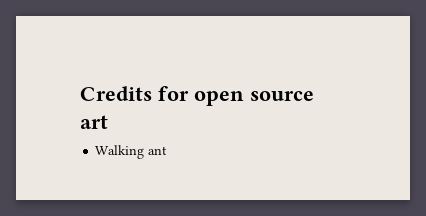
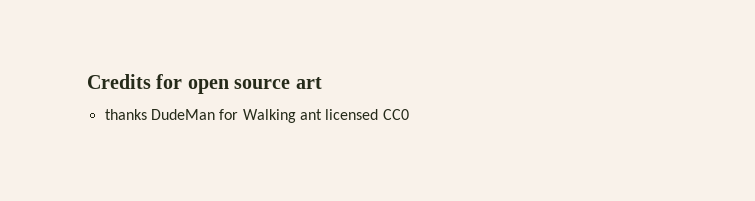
- Walking ant
+ thanks DudeMan for Walking ant licensed CC0

